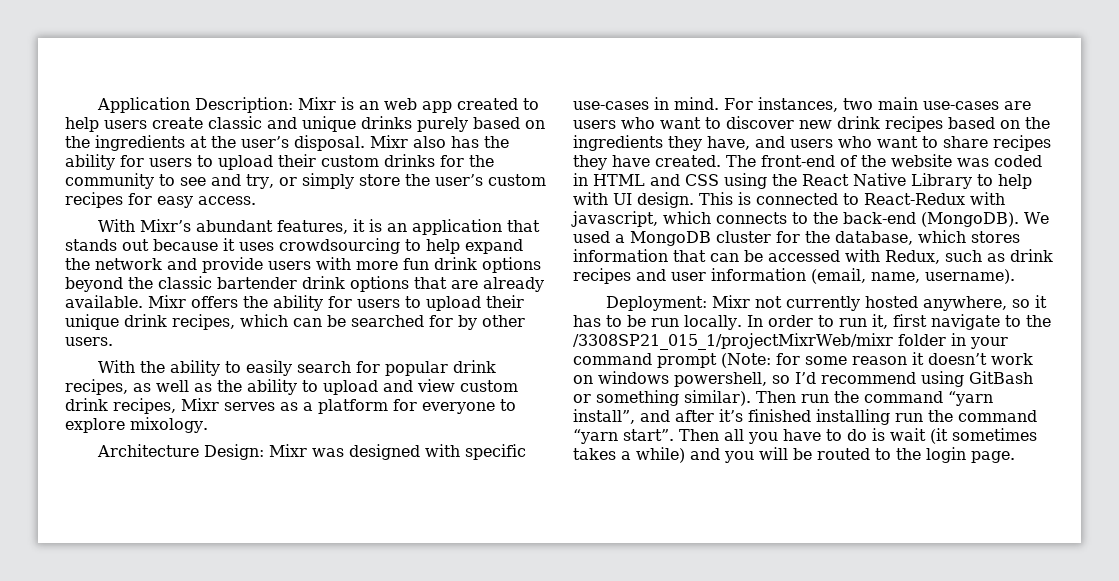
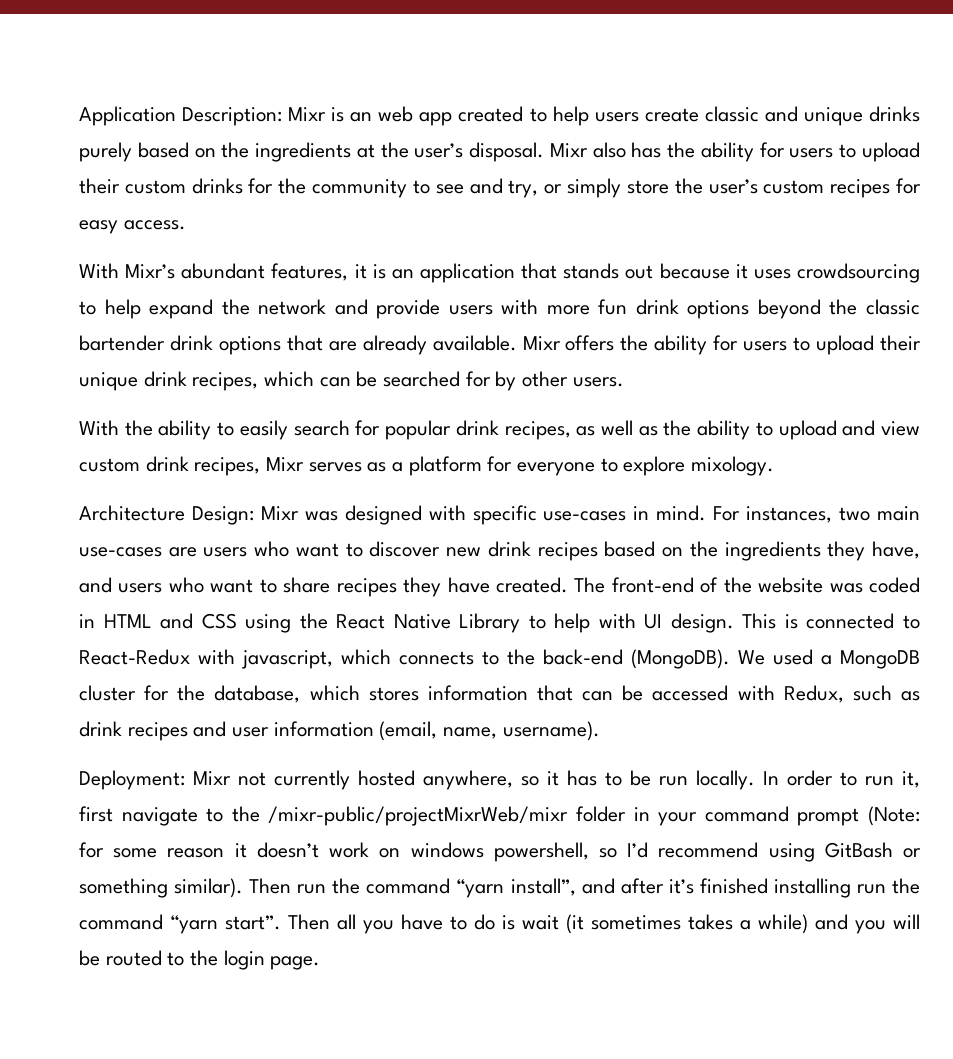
- In order to run it, first navigate to the /3308SP21_015_1/projectMixrWeb/mixr folder in your command prompt (Note: for some reason it doesn’t work on windows powershell, so I’d recommend using GitBash or something similar).
+ In order to run it, first navigate to the /mixr-public/projectMixrWeb/mixr folder in your command prompt (Note: for some reason it doesn’t work on windows powershell, so I’d recommend using GitBash or something similar).

